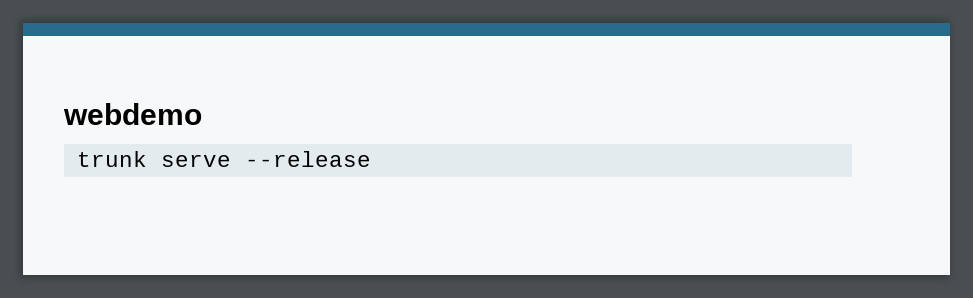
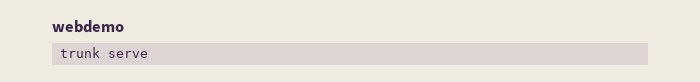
- trunk serve --release
+ trunk serve

